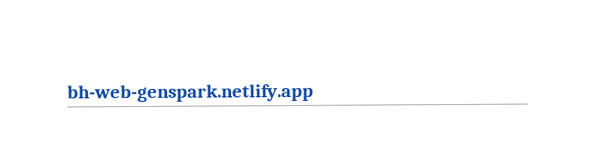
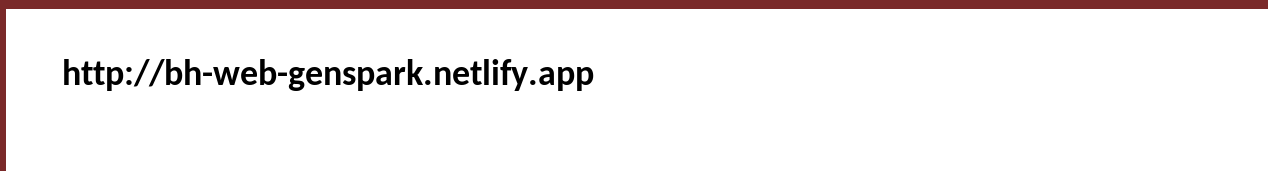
- bh-web-genspark.netlify.app
+ http://bh-web-genspark.netlify.app

